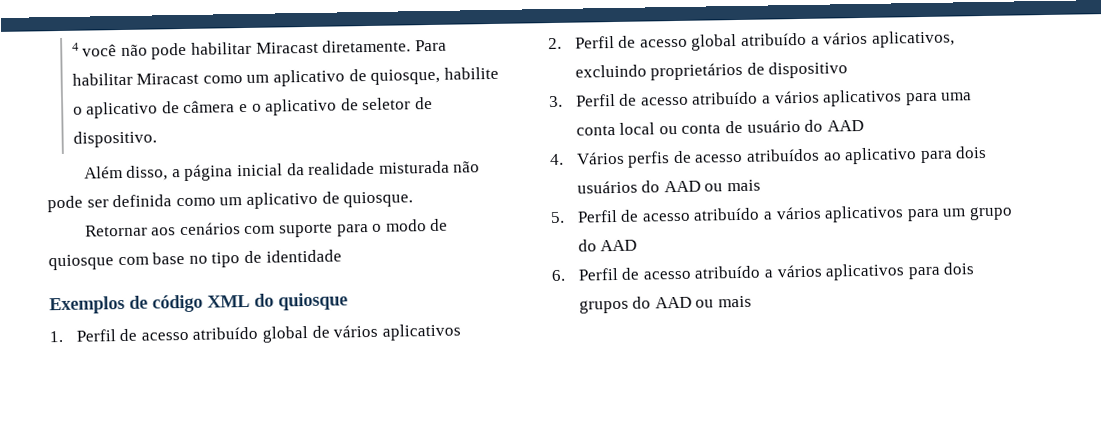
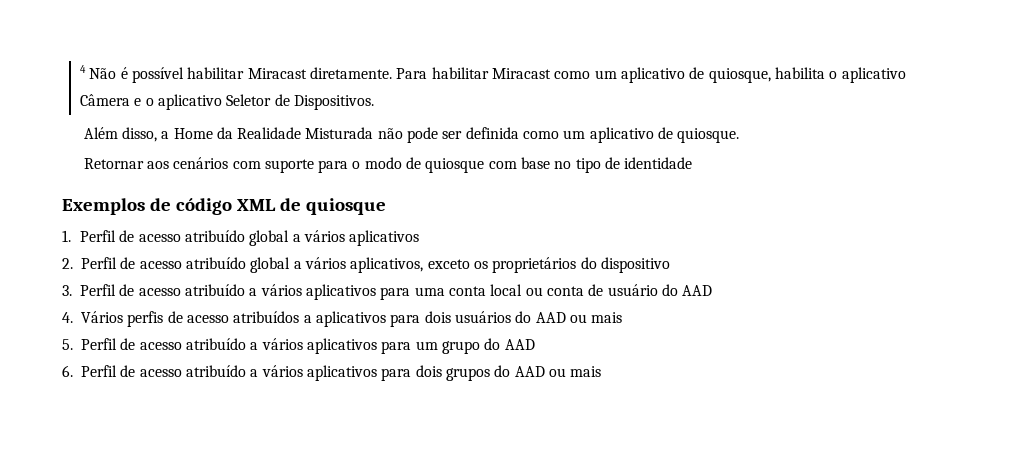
- 4 você não pode habilitar Miracast diretamente.
+ 4 Não é possível habilitar Miracast diretamente.
- Para habilitar Miracast como um aplicativo de quiosque, habilite o aplicativo de câmera e o aplicativo de seletor de dispositivo.
+ Para habilitar Miracast como um aplicativo de quiosque, habilita o aplicativo Câmera e o aplicativo Seletor de Dispositivos.
- Além disso, a página inicial da realidade misturada não pode ser definida como um aplicativo de quiosque.
+ Além disso, a Home da Realidade Misturada não pode ser definida como um aplicativo de quiosque.
- Exemplos de código XML do quiosque
+ Exemplos de código XML de quiosque
- 1. Perfil de acesso atribuído global de vários aplicativos
+ 1. Perfil de acesso atribuído global a vários aplicativos
- 2. Perfil de acesso global atribuído a vários aplicativos, excluindo proprietários de dispositivo
+ 2. Perfil de acesso atribuído global a vários aplicativos, exceto os proprietários do dispositivo
- 4. Vários perfis de acesso atribuídos ao aplicativo para dois usuários do AAD ou mais
+ 4. Vários perfis de acesso atribuídos a aplicativos para dois usuários do AAD ou mais

